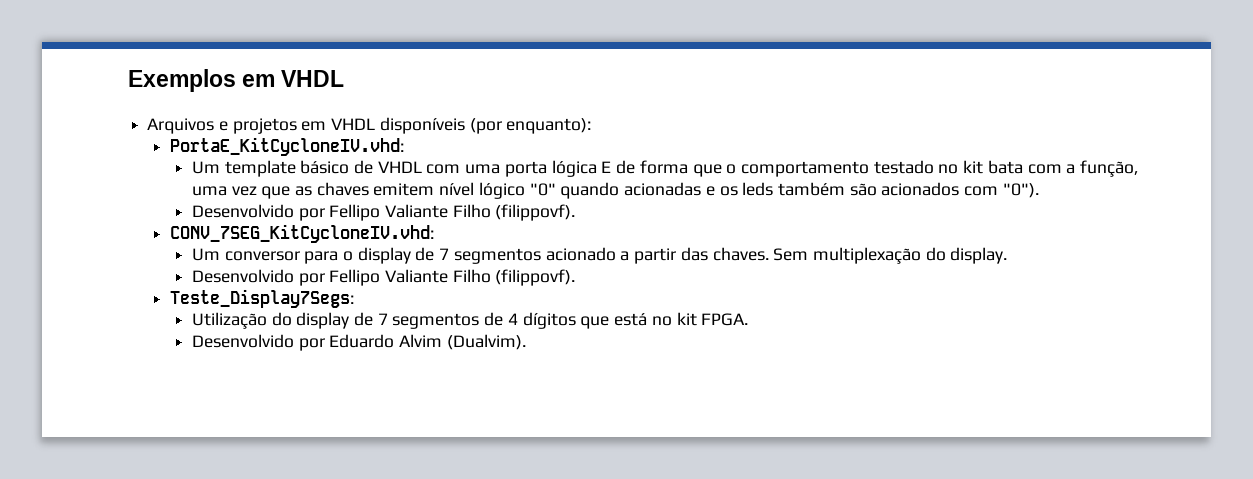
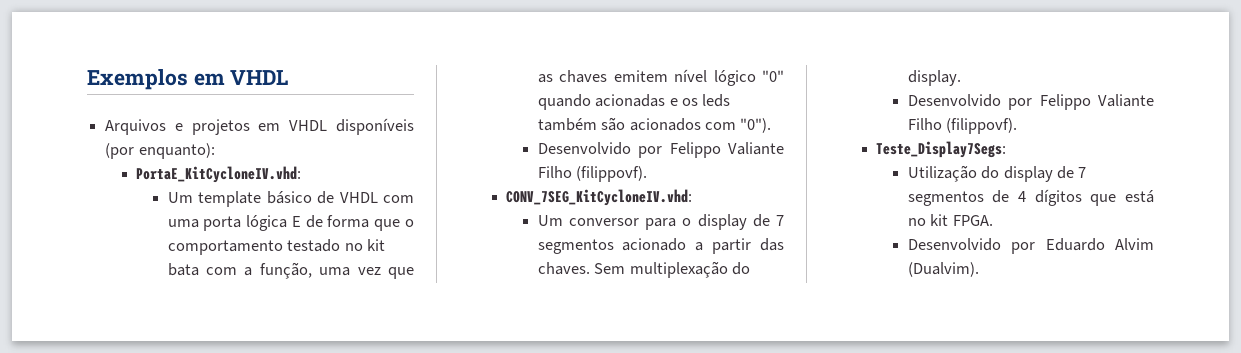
  Um template básico de VHDL com uma porta lógica E de forma que o comportamento testado no kit bata com a função, uma vez que as chaves emitem nível lógico "0" quando acionadas e os leds também são acionados com "0").
- Desenvolvido por Fellipo Valiante Filho (filippovf).
+ Desenvolvido por Felippo Valiante Filho (filippovf).
  Sem multiplexação do display.
- Desenvolvido por Fellipo Valiante Filho (filippovf).
+ Desenvolvido por Felippo Valiante Filho (filippovf).

